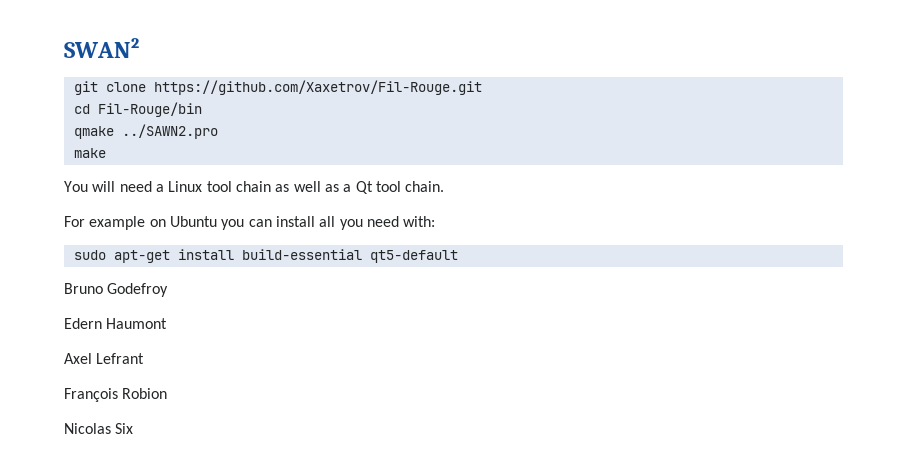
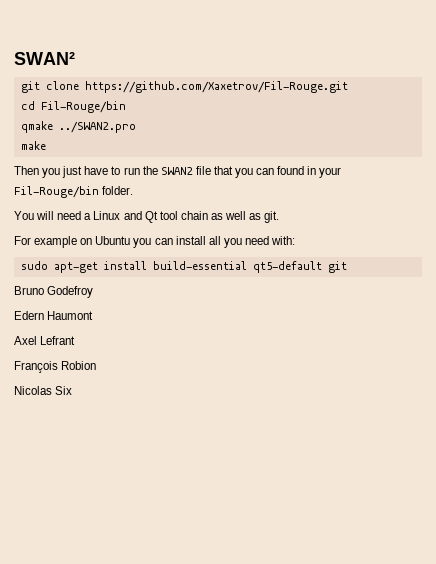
- qmake ../SAWN2.pro
+ qmake ../SWAN2.pro
+ Then you just have to run the SWAN2 file that you can found in your Fil-Rouge/bin folder.
- You will need a Linux tool chain as well as a Qt tool chain.
+ You will need a Linux and Qt tool chain as well as git.
- sudo apt-get install build-essential qt5-default
+ sudo apt-get install build-essential qt5-default git

